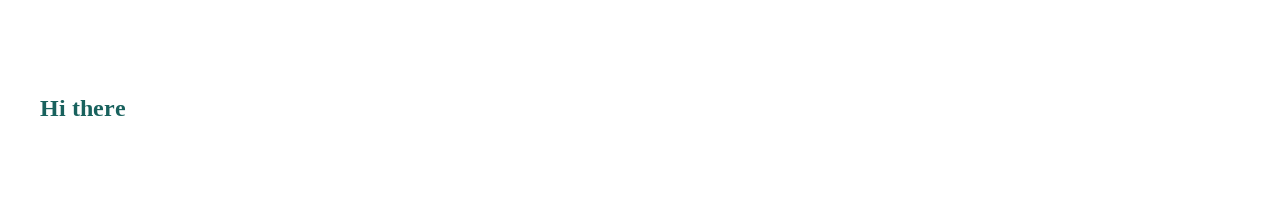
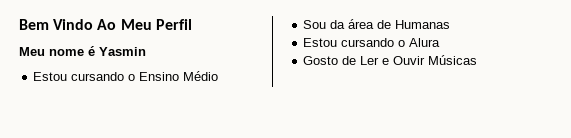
- Hi there
+ Bem Vindo Ao Meu Perfil
+ Meu nome é Yasmin
+ Estou cursando o Ensino Médio
+ Sou da área de Humanas
+ Estou cursando o Alura
+ Gosto de Ler e Ouvir Músicas

